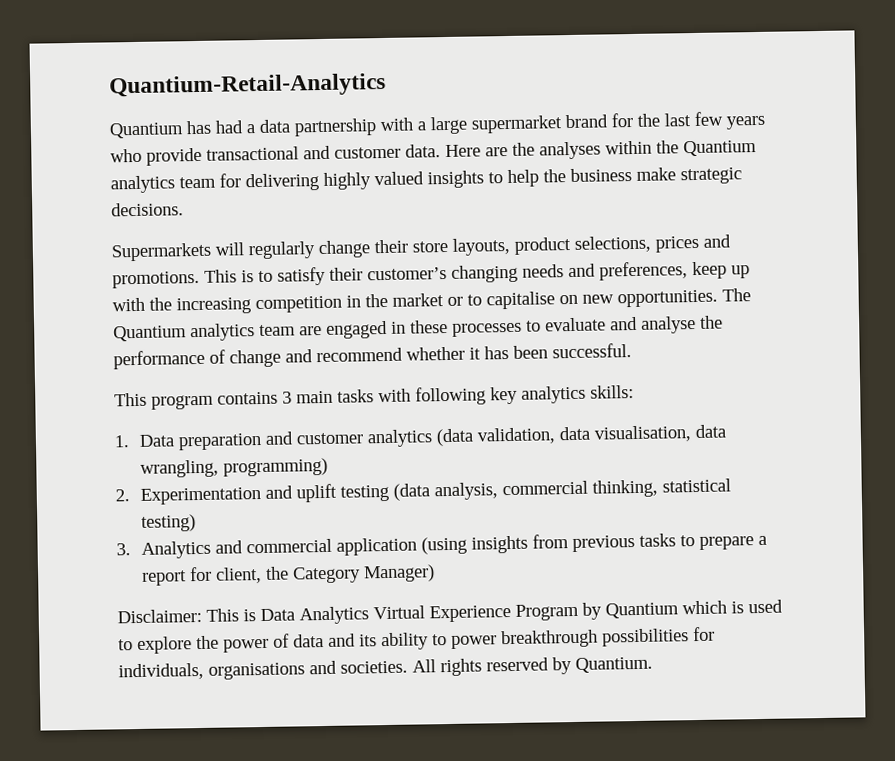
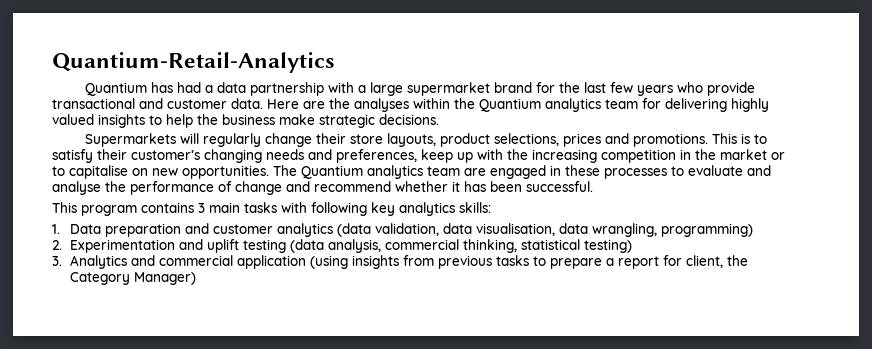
- Disclaimer: This is Data Analytics Virtual Experience Program by Quantium which is used to explore the power of data and its ability to power breakthrough possibilities for individuals, organisations and societies. All rights reserved by Quantium.

